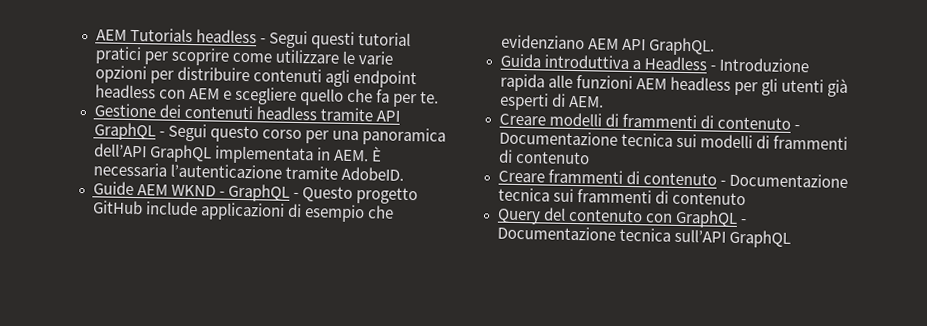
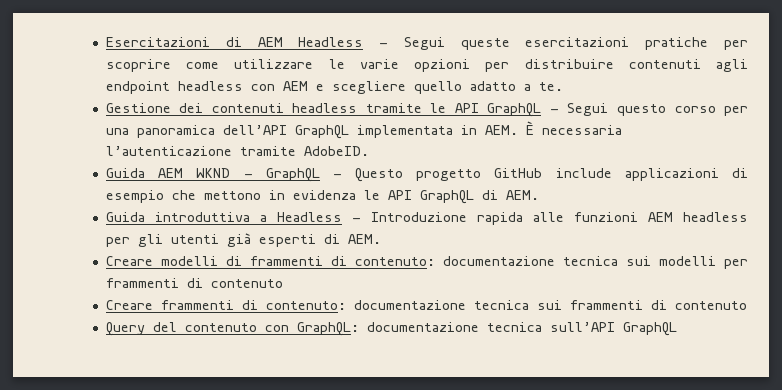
- AEM Tutorials headless - Segui questi tutorial pratici per scoprire come utilizzare le varie opzioni per distribuire contenuti agli endpoint headless con AEM e scegliere quello che fa per te.
+ Esercitazioni di AEM Headless - Segui queste esercitazioni pratiche per scoprire come utilizzare le varie opzioni per distribuire contenuti agli endpoint headless con AEM e scegliere quello adatto a te.
- Gestione dei contenuti headless tramite API GraphQL - Segui questo corso per una panoramica dell’API GraphQL implementata in AEM. È necessaria l’autenticazione tramite AdobeID.
+ Gestione dei contenuti headless tramite le API GraphQL - Segui questo corso per una panoramica dell’API GraphQL implementata in AEM. È necessaria l’autenticazione tramite AdobeID.
- Guide AEM WKND - GraphQL - Questo progetto GitHub include applicazioni di esempio che evidenziano AEM API GraphQL.
+ Guida AEM WKND - GraphQL - Questo progetto GitHub include applicazioni di esempio che mettono in evidenza le API GraphQL di AEM.
- Creare modelli di frammenti di contenuto - Documentazione tecnica sui modelli di frammenti di contenuto
+ Creare modelli di frammenti di contenuto: documentazione tecnica sui modelli per frammenti di contenuto
- Creare frammenti di contenuto - Documentazione tecnica sui frammenti di contenuto
+ Creare frammenti di contenuto: documentazione tecnica sui frammenti di contenuto
- Query del contenuto con GraphQL - Documentazione tecnica sull’API GraphQL
+ Query del contenuto con GraphQL: documentazione tecnica sull’API GraphQL

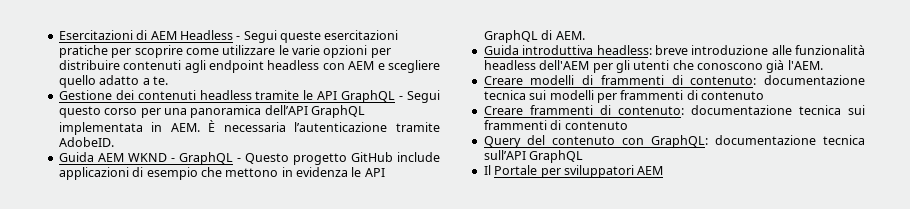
- Guida introduttiva a Headless - Introduzione rapida alle funzioni AEM headless per gli utenti già esperti di AEM.
+ Guida introduttiva headless: breve introduzione alle funzionalità headless dell'AEM per gli utenti che conoscono già l'AEM.
+ Il Portale per sviluppatori AEM

